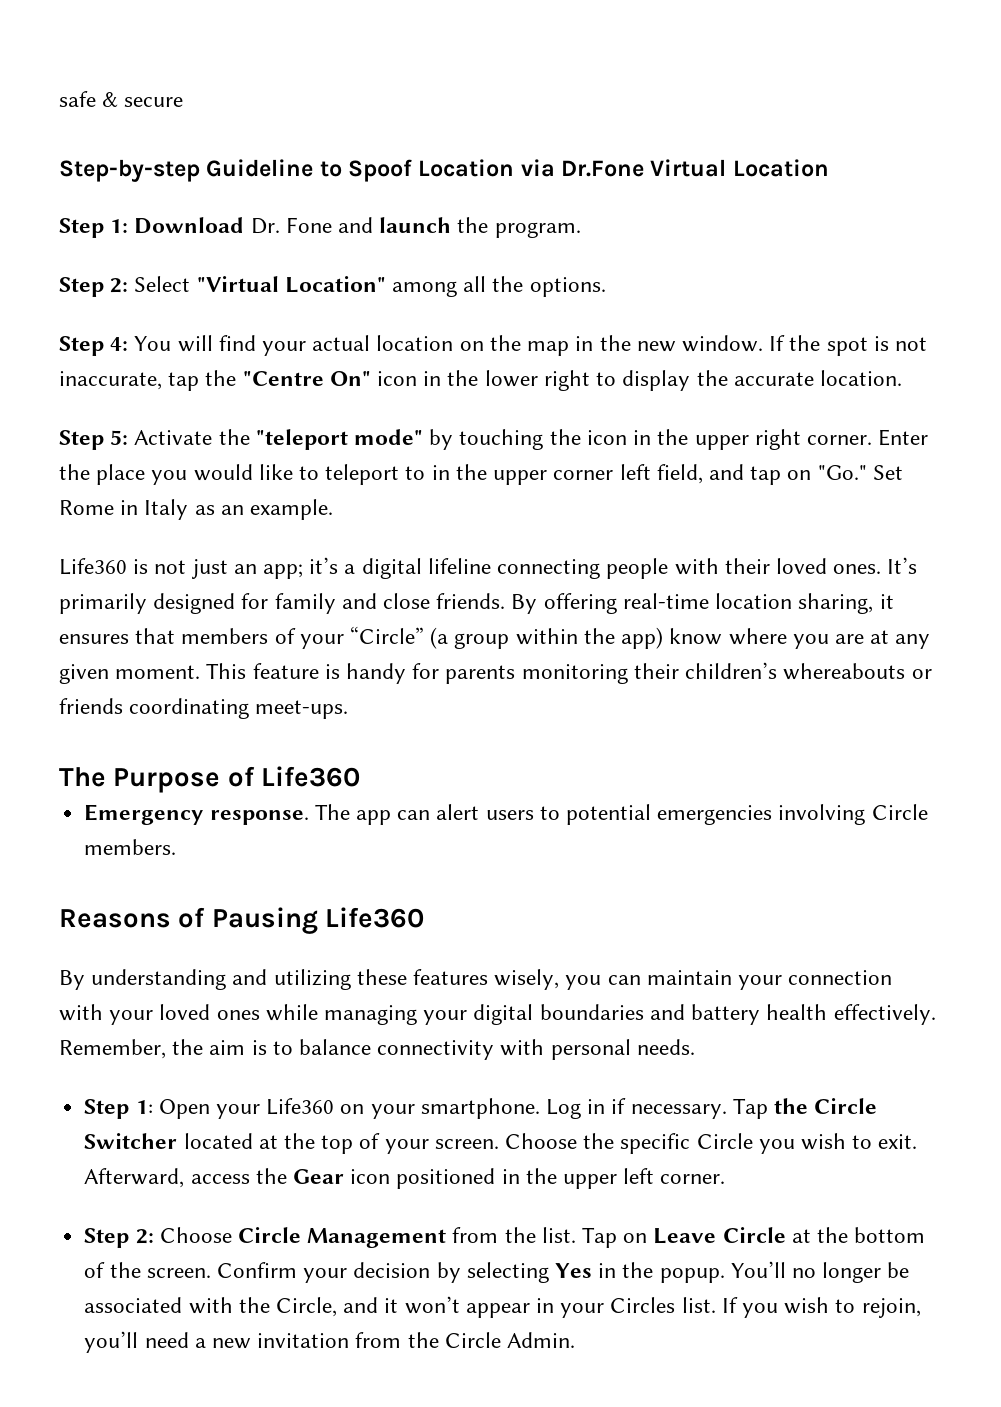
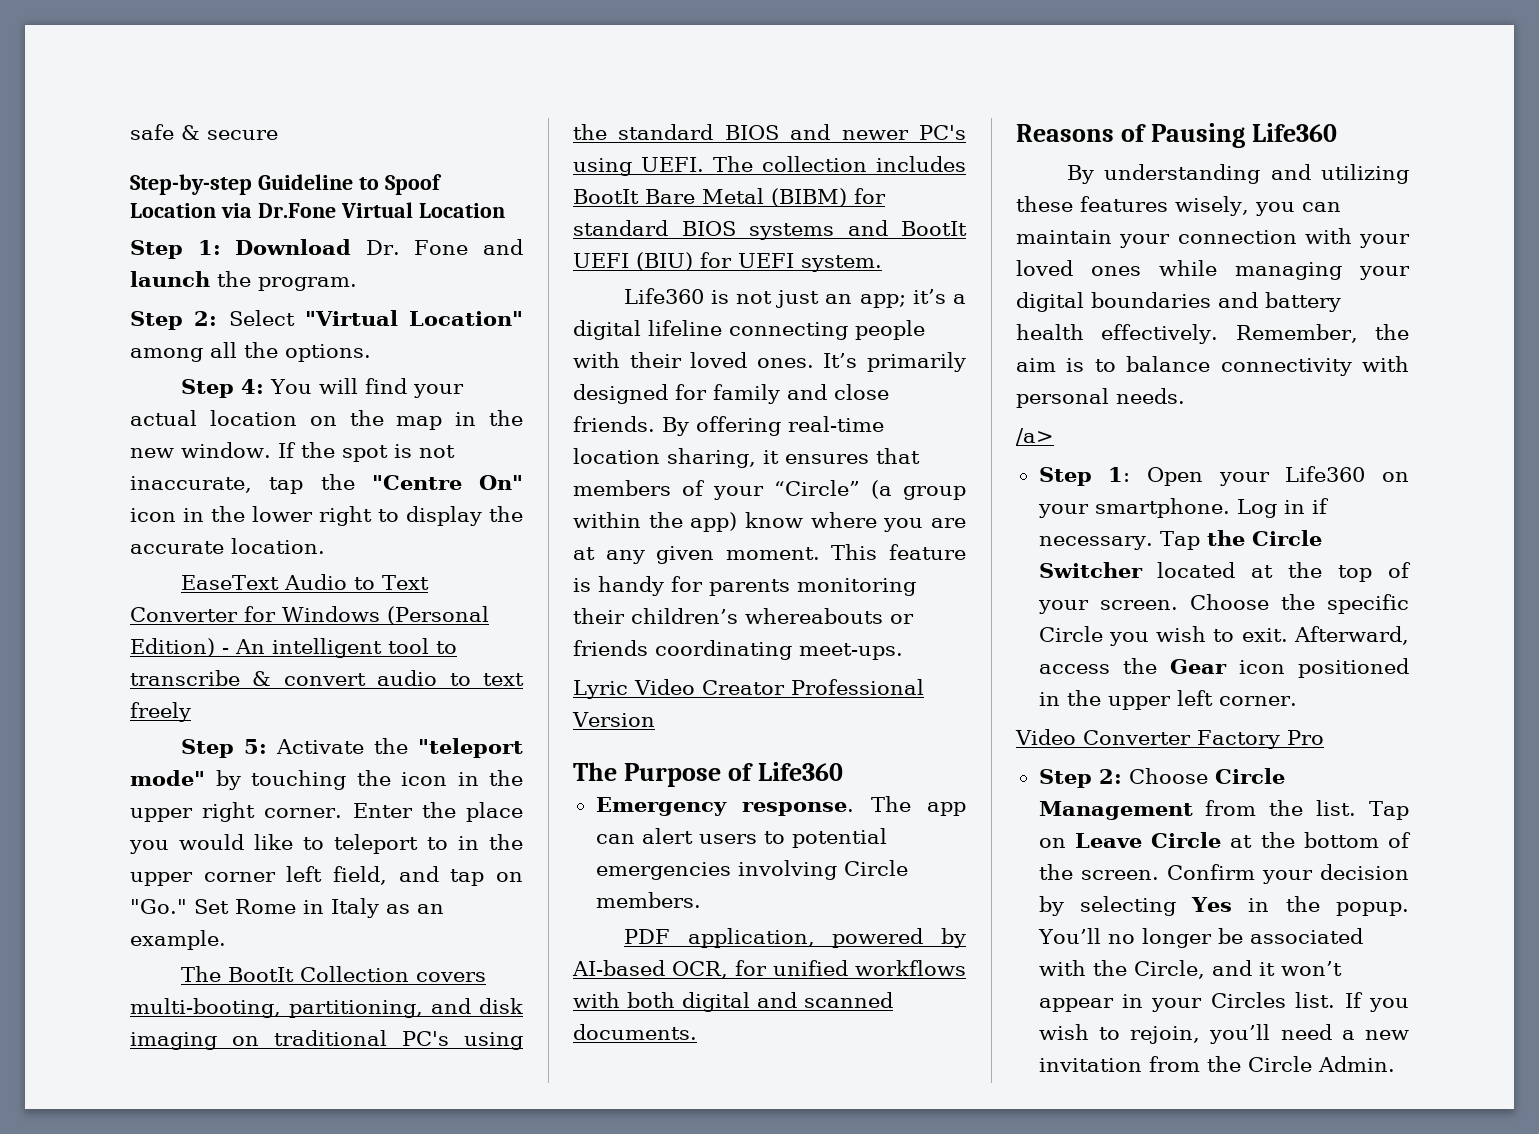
+ EaseText Audio to Text Converter for Windows (Personal Edition) - An intelligent tool to transcribe & convert audio to text freely
+ The BootIt Collection covers multi-booting, partitioning, and disk imaging on traditional PC's using the standard BIOS and newer PC's using UEFI. The collection includes BootIt Bare Metal (BIBM) for standard BIOS systems and BootIt UEFI (BIU) for UEFI system.
+ Lyric Video Creator Professional Version
+ PDF application, powered by AI-based OCR, for unified workflows with both digital and scanned documents.
+ /a>
+ Video Converter Factory Pro

